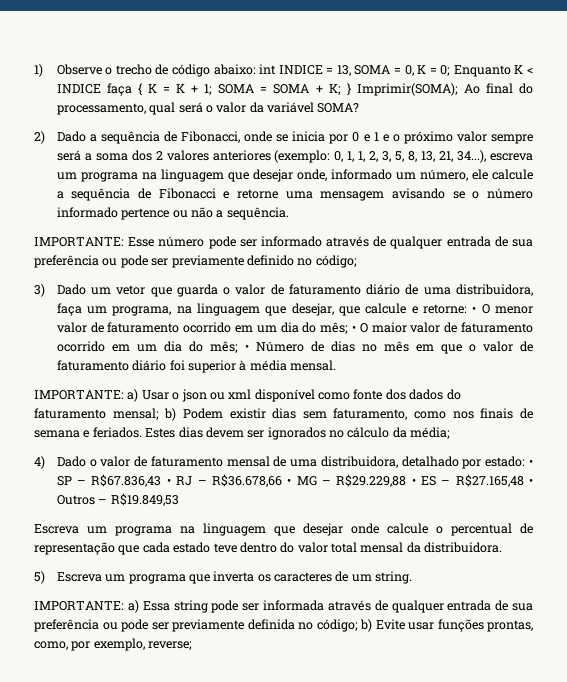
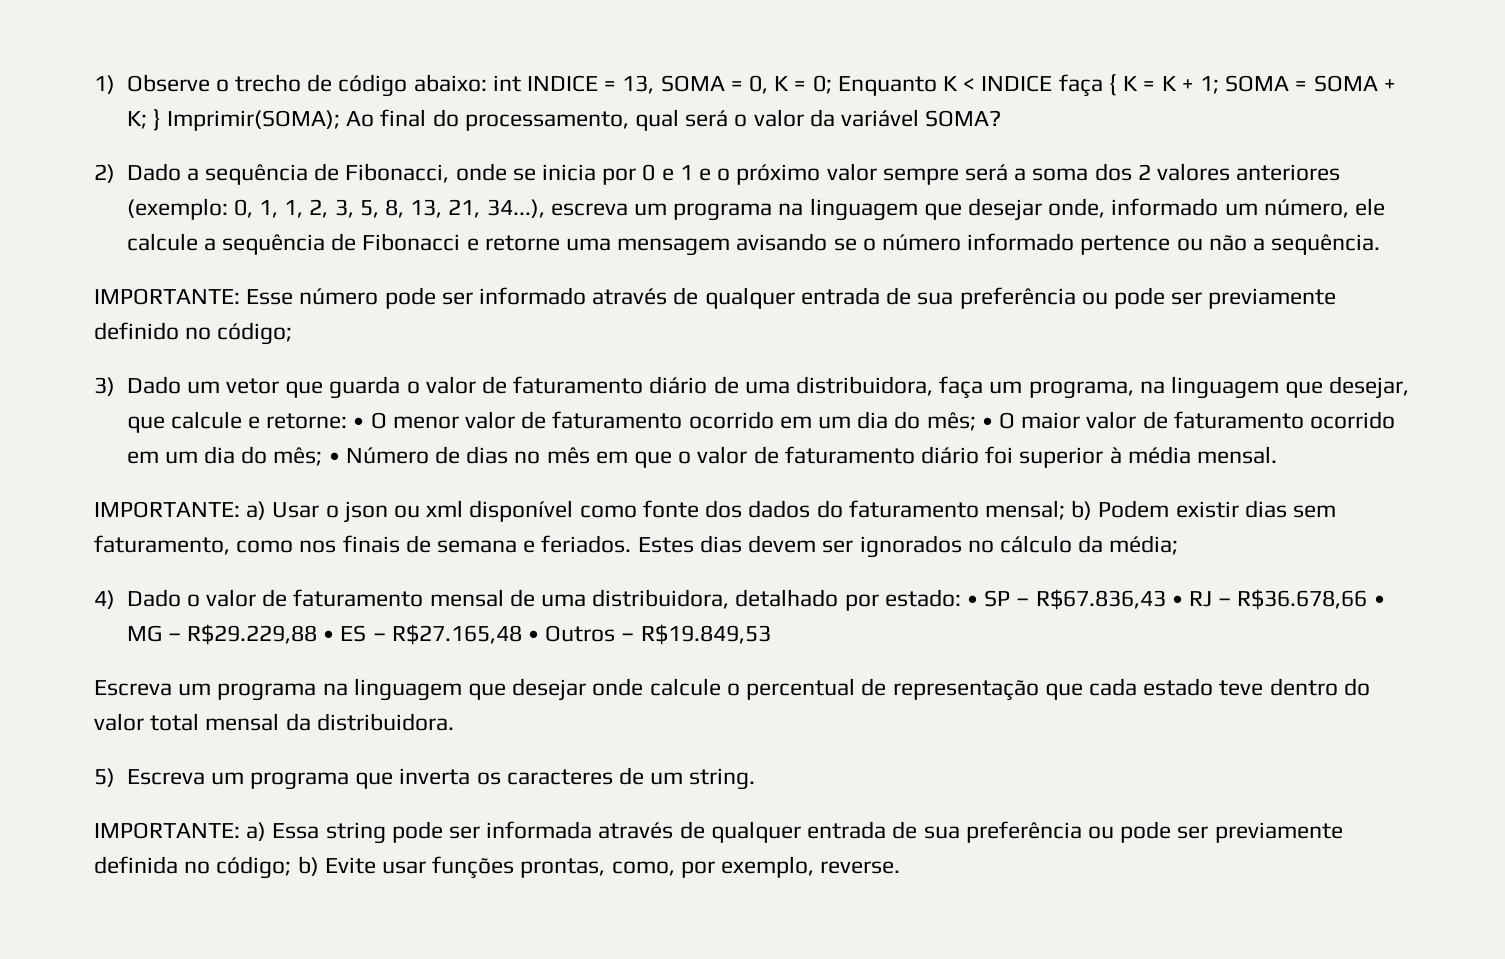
- IMPORTANTE: a) Essa string pode ser informada através de qualquer entrada de sua preferência ou pode ser previamente definida no código; b) Evite usar funções prontas, como, por exemplo, reverse;
+ IMPORTANTE: a) Essa string pode ser informada através de qualquer entrada de sua preferência ou pode ser previamente definida no código; b) Evite usar funções prontas, como, por exemplo, reverse.

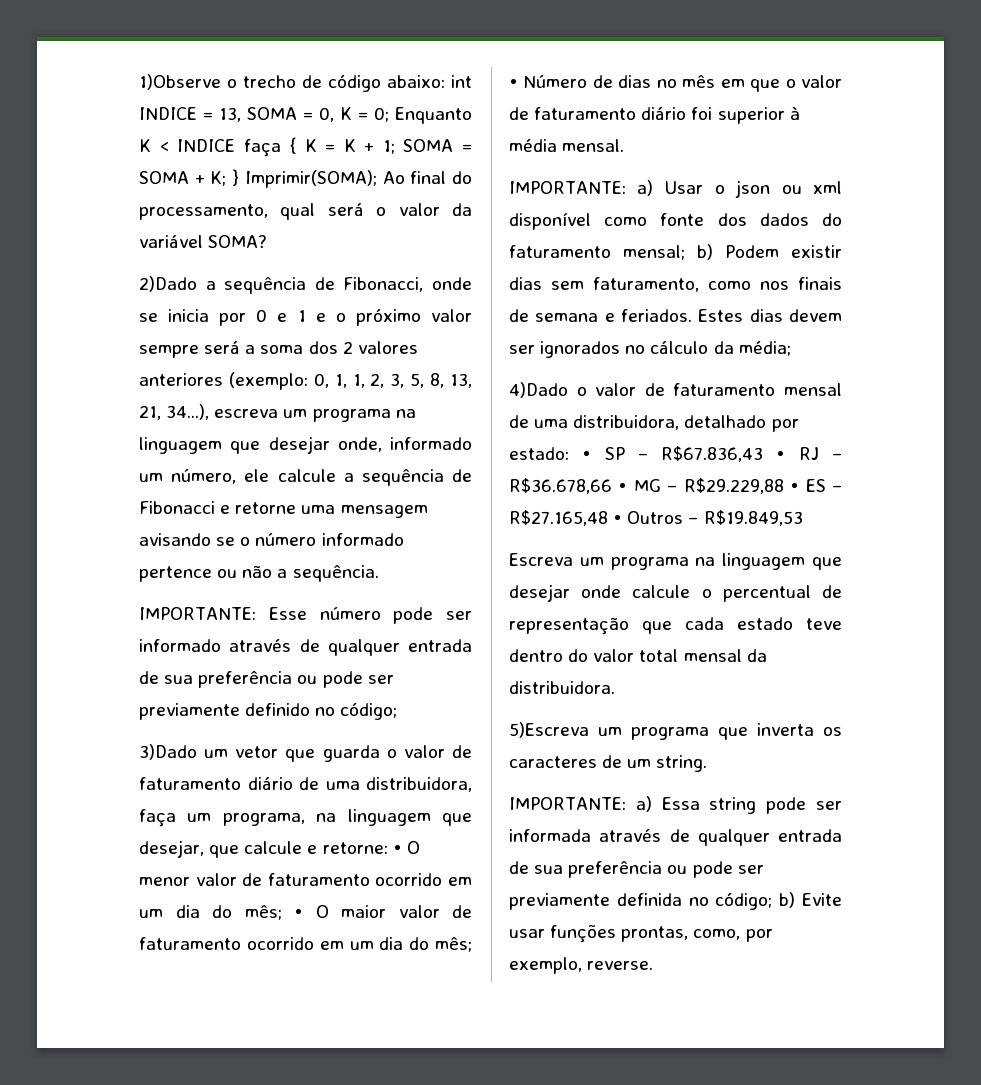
- 1) Observe o trecho de código abaixo: int INDICE = 13, SOMA = 0, K = 0; Enquanto K < INDICE faça { K = K + 1; SOMA = SOMA + K; } Imprimir(SOMA); Ao final do processamento, qual será o valor da variável SOMA?
+ 1)Observe o trecho de código abaixo: int INDICE = 13, SOMA = 0, K = 0; Enquanto K < INDICE faça { K = K + 1; SOMA = SOMA + K; } Imprimir(SOMA); Ao final do processamento, qual será o valor da variável SOMA?
- 2) Dado a sequência de Fibonacci, onde se inicia por 0 e 1 e o próximo valor sempre será a soma dos 2 valores anteriores (exemplo:
+ 2)Dado a sequência de Fibonacci, onde se inicia por 0 e 1 e o próximo valor sempre será a soma dos 2 valores anteriores (exemplo:
- 3) Dado um vetor que guarda o valor de faturamento diário de uma distribuidora, faça um programa, na linguagem que desejar, que calcule e retorne:
+ 3)Dado um vetor que guarda o valor de faturamento diário de uma distribuidora, faça um programa, na linguagem que desejar, que calcule e retorne:
- 4) Dado o valor de faturamento mensal de uma distribuidora, detalhado por estado: • SP – R$67.836,43 • RJ – R$36.678,66 • MG – R$29.229,88 • ES – R$27.165,48 • Outros – R$19.849,53
+ 4)Dado o valor de faturamento mensal de uma distribuidora, detalhado por estado: • SP – R$67.836,43 • RJ – R$36.678,66 • MG – R$29.229,88 • ES – R$27.165,48 • Outros – R$19.849,53
- 5) Escreva um programa que inverta os caracteres de um string.
+ 5)Escreva um programa que inverta os caracteres de um string.

